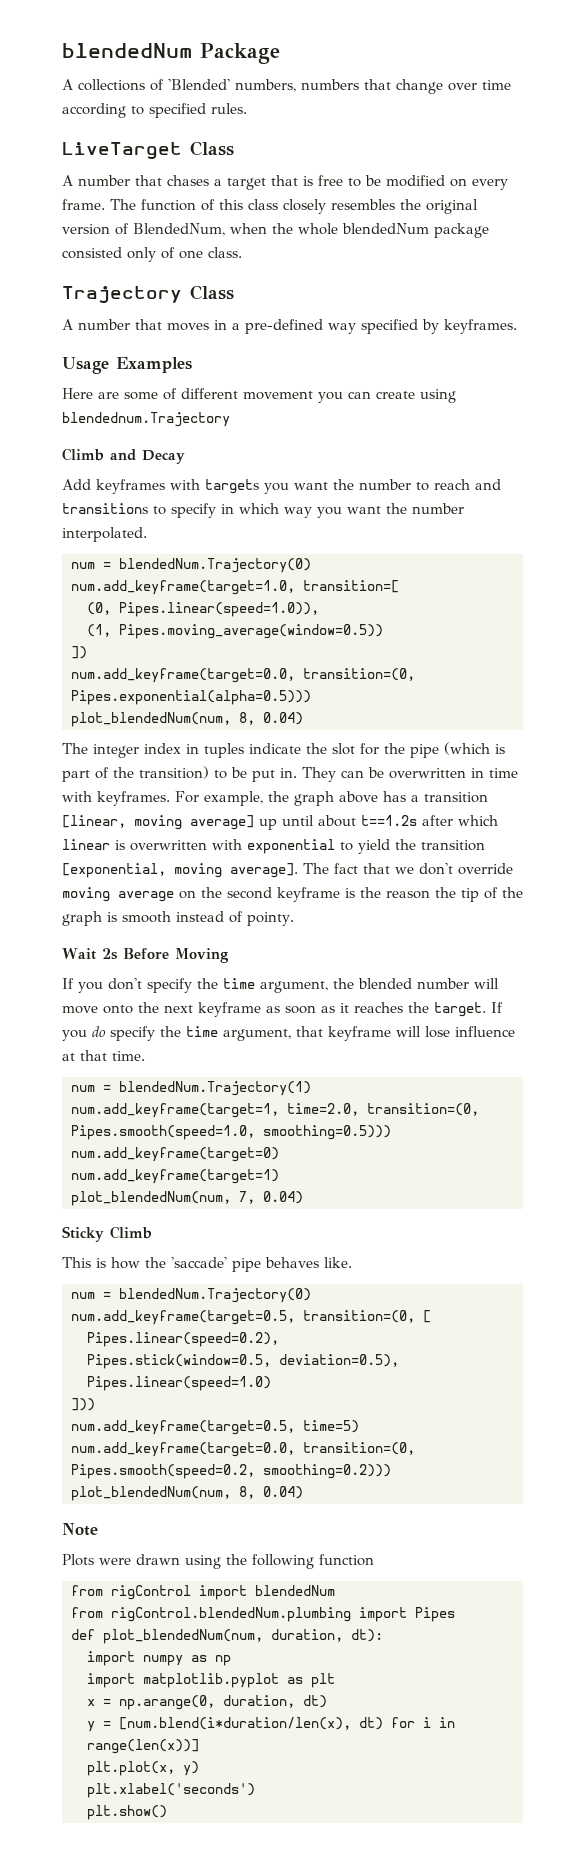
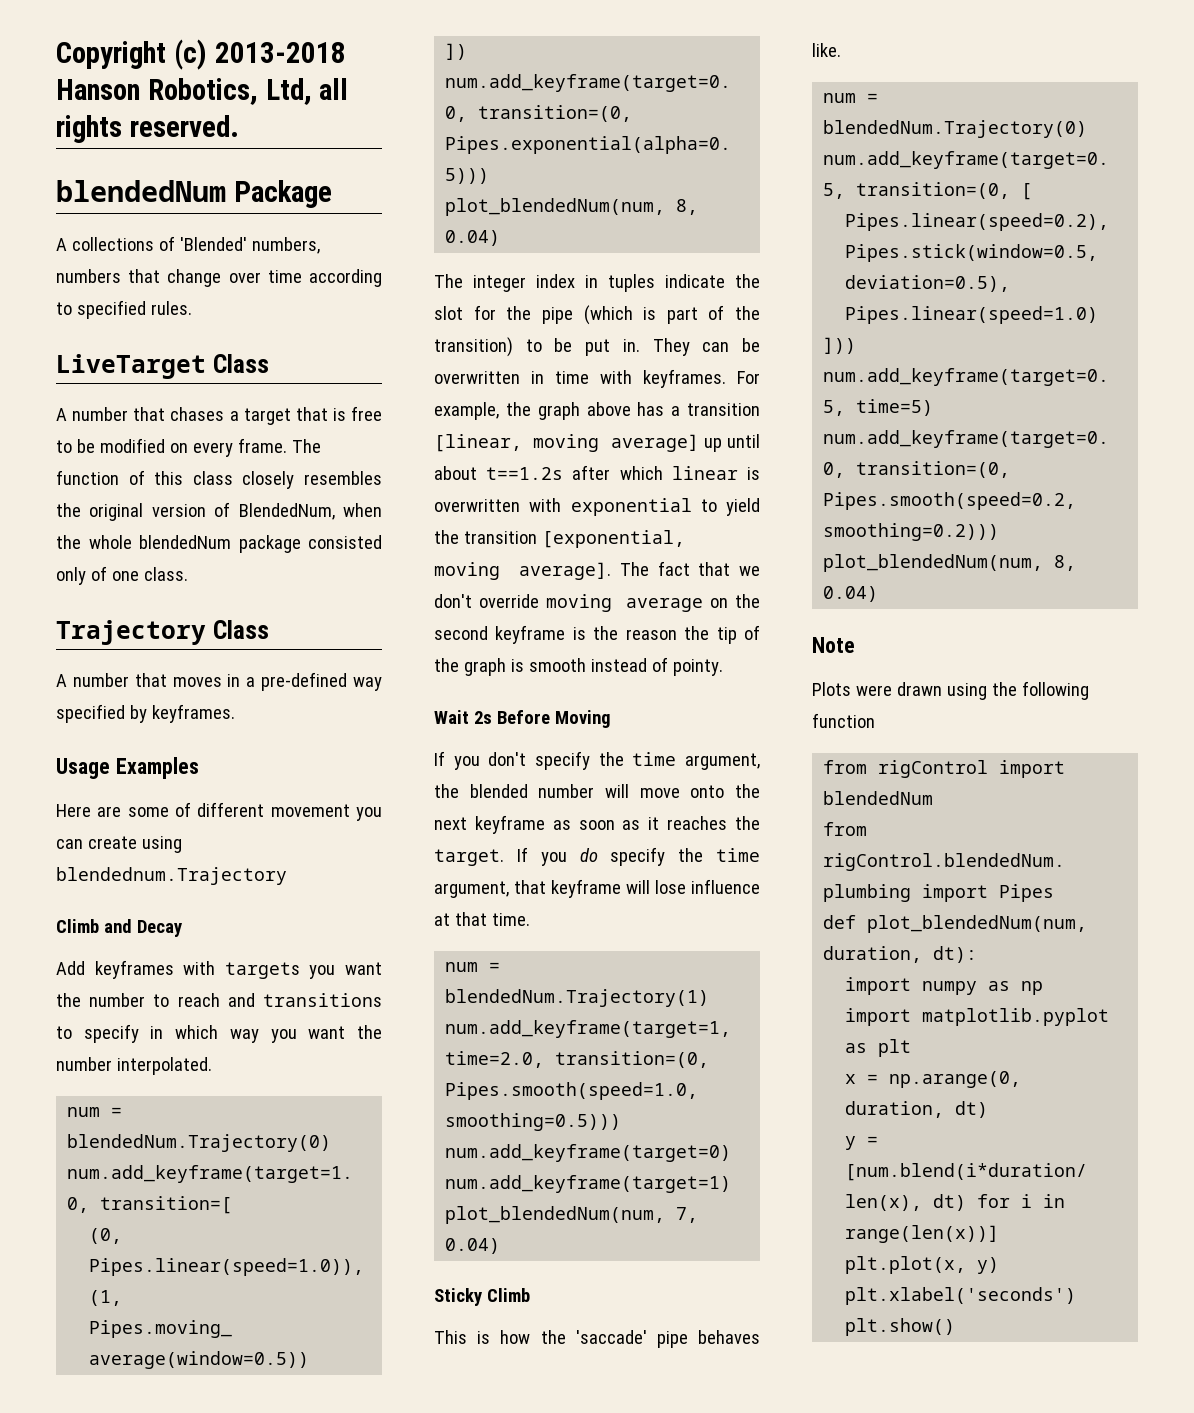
+ Copyright (c) 2013-2018 Hanson Robotics, Ltd, all rights reserved.

